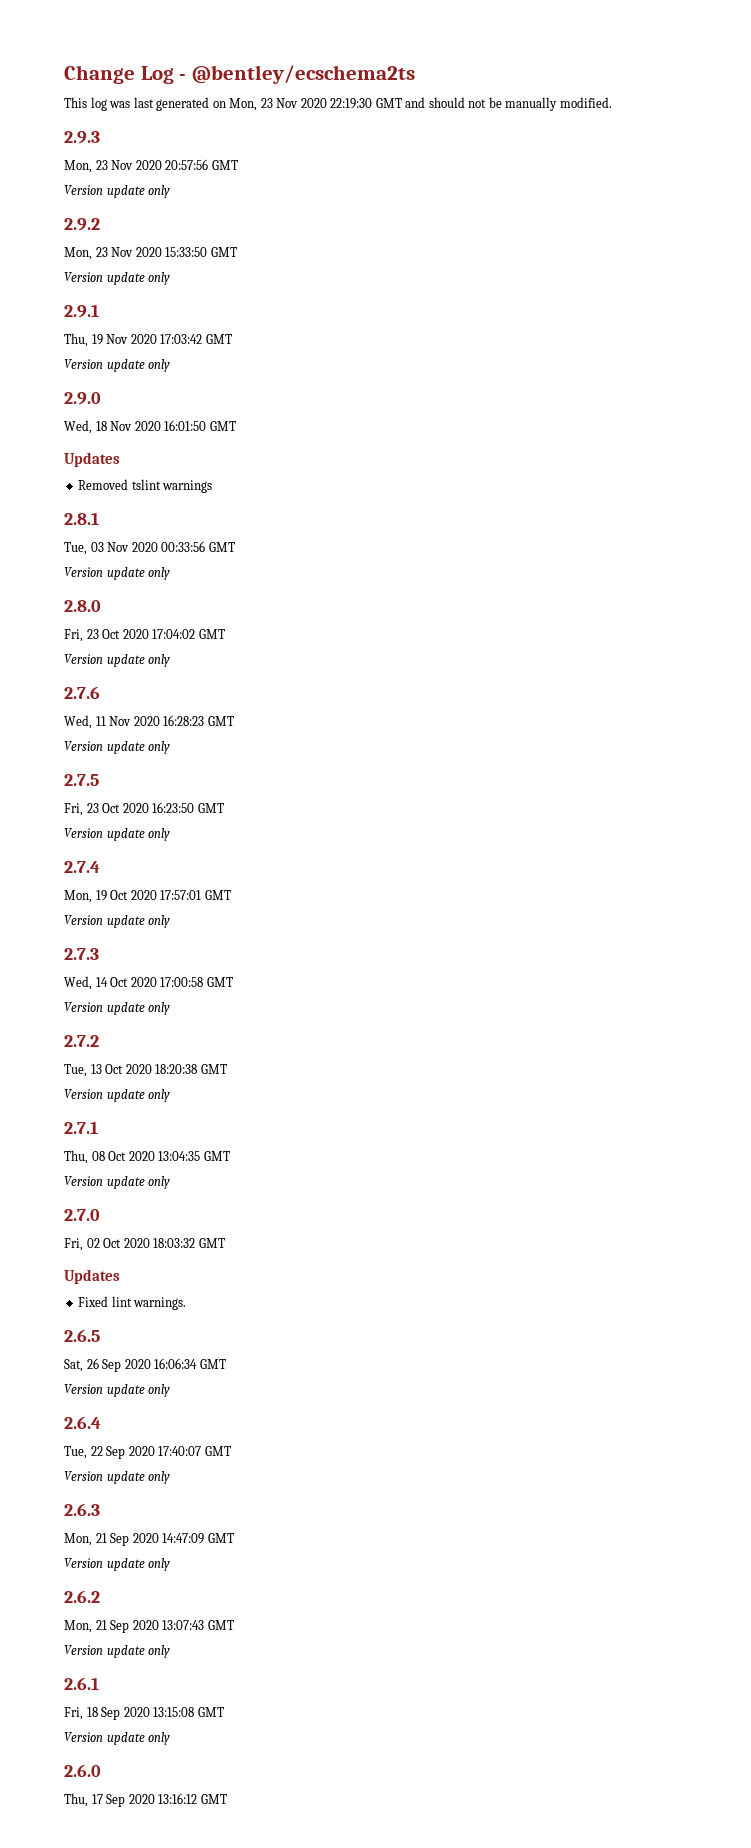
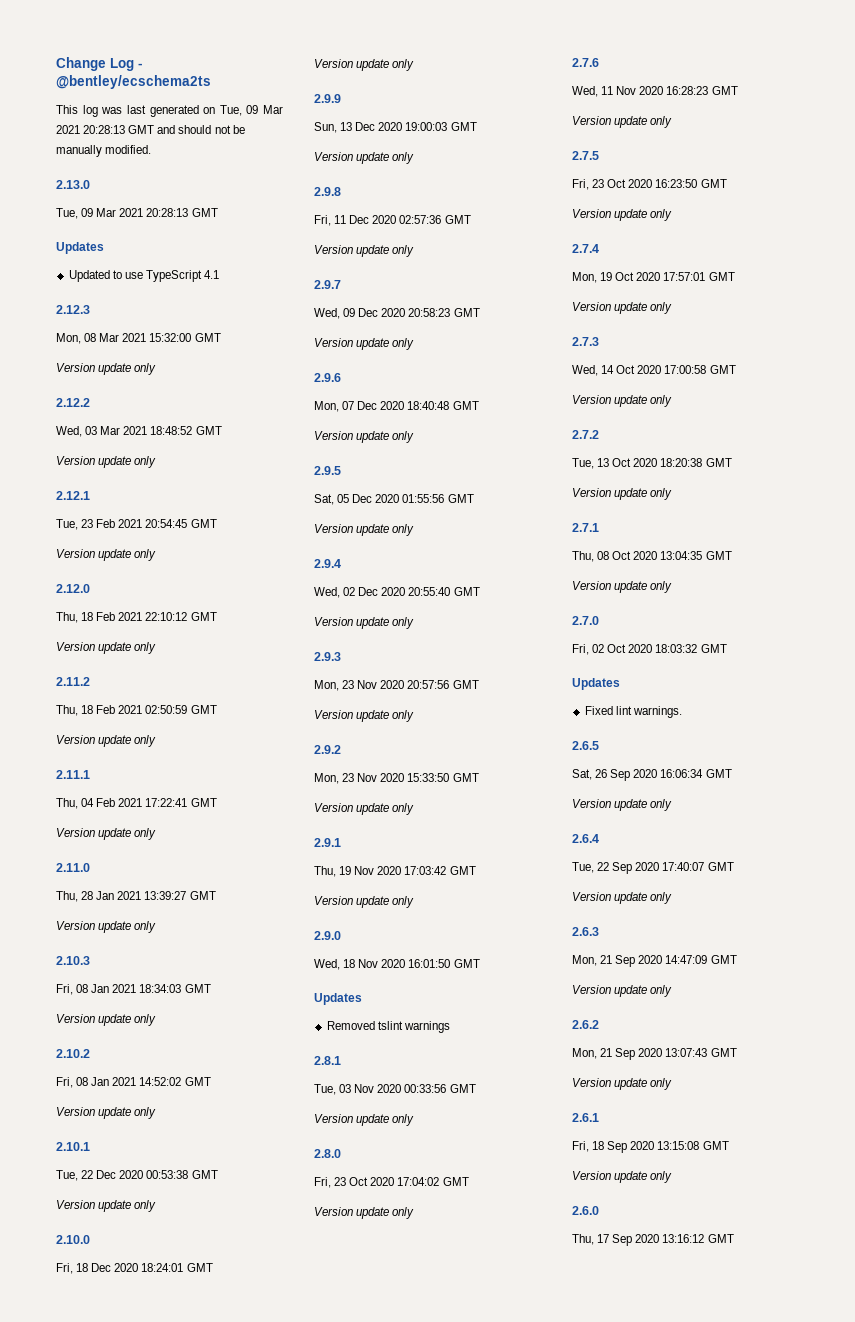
- This log was last generated on Mon, 23 Nov 2020 22:19:30 GMT and should not be manually modified.
+ This log was last generated on Tue, 09 Mar 2021 20:28:13 GMT and should not be manually modified.
+ 2.13.0
+ Tue, 09 Mar 2021 20:28:13 GMT
+ Updates
+ Updated to use TypeScript 4.1
+ 2.12.3
+ Mon, 08 Mar 2021 15:32:00 GMT
+ Version update only
+ 2.12.2
+ Wed, 03 Mar 2021 18:48:52 GMT
+ Version update only
+ 2.12.1
+ Tue, 23 Feb 2021 20:54:45 GMT
+ Version update only
+ 2.12.0
+ Thu, 18 Feb 2021 22:10:12 GMT
+ Version update only
+ 2.11.2
+ Thu, 18 Feb 2021 02:50:59 GMT
+ Version update only
+ 2.11.1
+ Thu, 04 Feb 2021 17:22:41 GMT
+ Version update only
+ 2.11.0
+ Thu, 28 Jan 2021 13:39:27 GMT
+ Version update only
+ 2.10.3
+ Fri, 08 Jan 2021 18:34:03 GMT
+ Version update only
+ 2.10.2
+ Fri, 08 Jan 2021 14:52:02 GMT
+ Version update only
+ 2.10.1
+ Tue, 22 Dec 2020 00:53:38 GMT
+ Version update only
+ 2.10.0
+ Fri, 18 Dec 2020 18:24:01 GMT
+ Version update only
+ 2.9.9
+ Sun, 13 Dec 2020 19:00:03 GMT
+ Version update only
+ 2.9.8
+ Fri, 11 Dec 2020 02:57:36 GMT
+ Version update only
+ 2.9.7
+ Wed, 09 Dec 2020 20:58:23 GMT
+ Version update only
+ 2.9.6
+ Mon, 07 Dec 2020 18:40:48 GMT
+ Version update only
+ 2.9.5
+ Sat, 05 Dec 2020 01:55:56 GMT
+ Version update only
+ 2.9.4
+ Wed, 02 Dec 2020 20:55:40 GMT
+ Version update only

